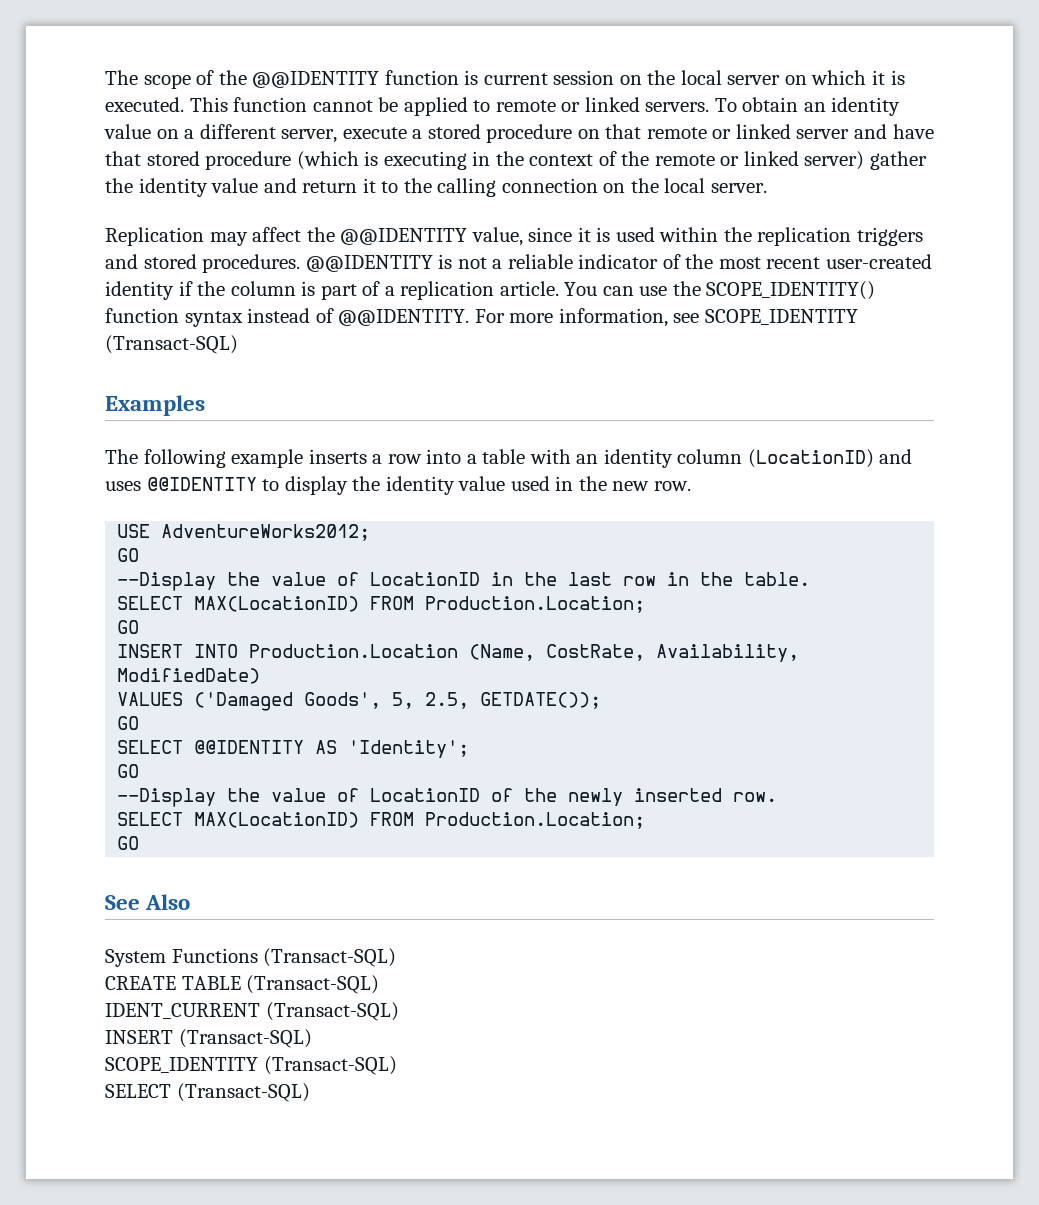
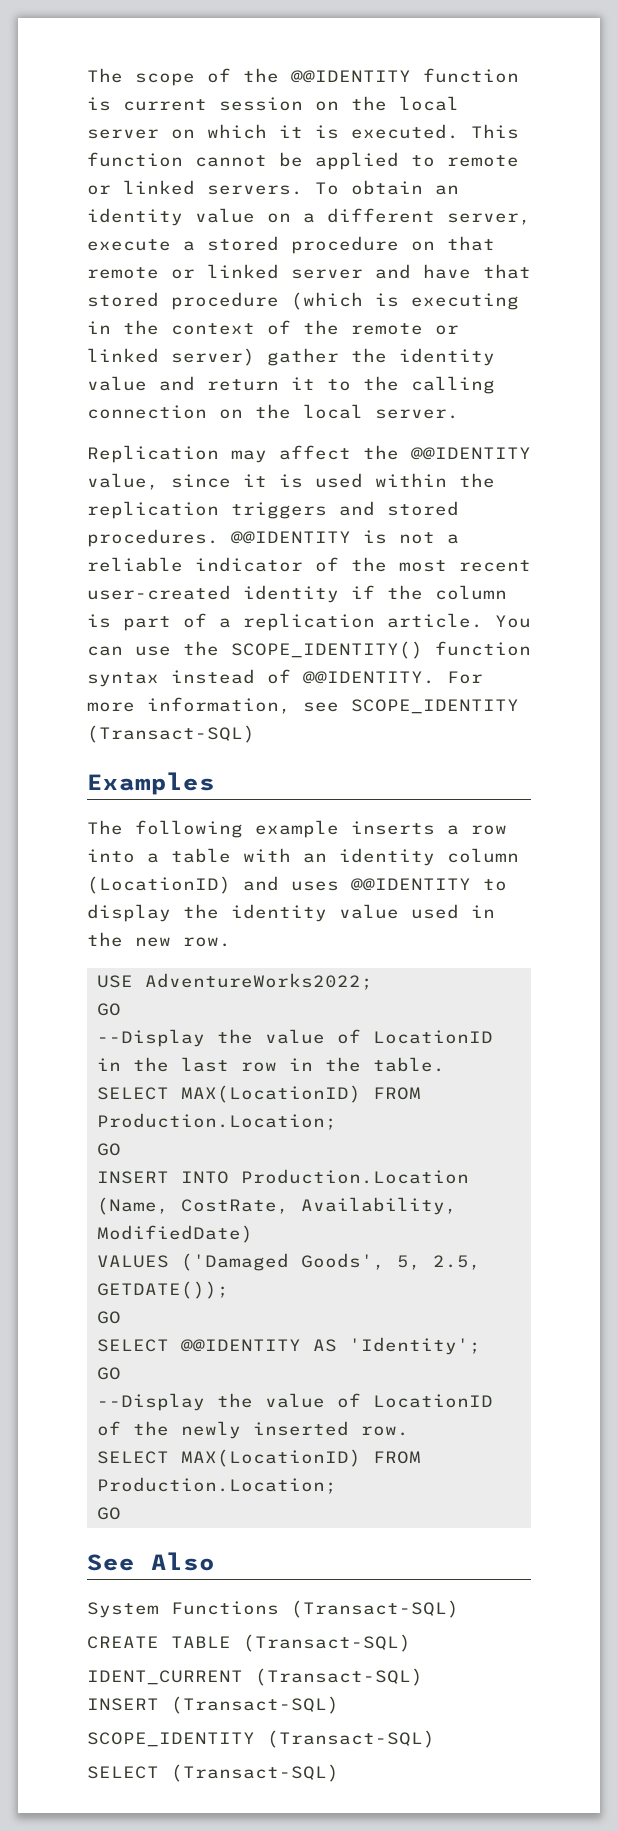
- USE AdventureWorks2012;
+ USE AdventureWorks2022;

